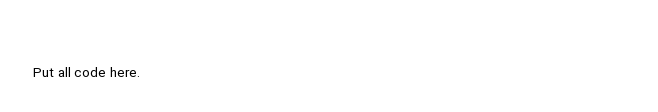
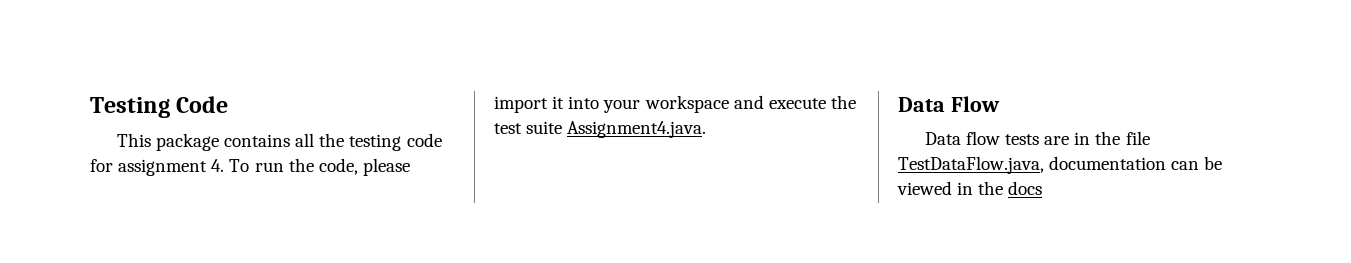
- Put all code here.
+ Testing Code
+ This package contains all the testing code for assignment 4. To run the code, please import it into your workspace and execute the test suite Assignment4.java.
+ Data Flow
+ Data flow tests are in the file TestDataFlow.java, documentation can be viewed in the docs

